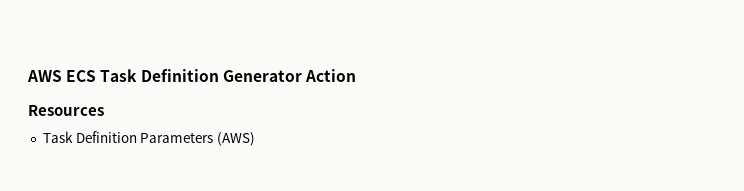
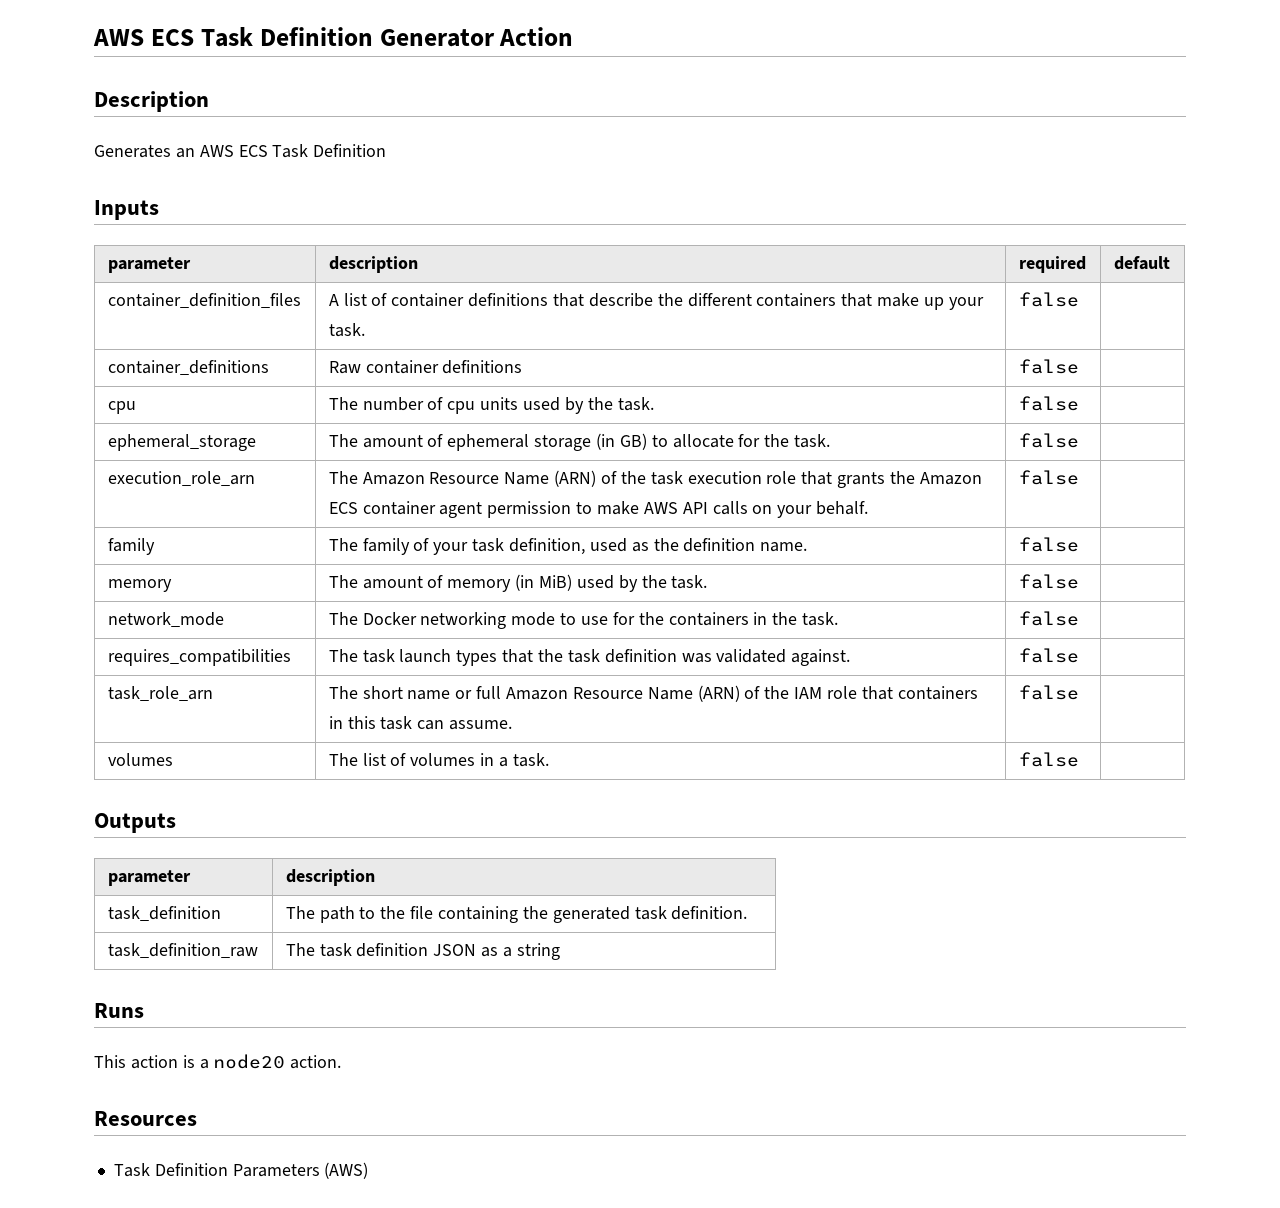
+ Description
+ Generates an AWS ECS Task Definition
+ Inputs
+ parameter | description | required | default
+ container_definition_files | A list of container definitions that describe the different containers that make up your task. | false |
+ container_definitions | Raw container definitions | false |
+ cpu | The number of cpu units used by the task. | false |
+ ephemeral_storage | The amount of ephemeral storage (in GB) to allocate for the task. | false |
+ execution_role_arn | The Amazon Resource Name (ARN) of the task execution role that grants the Amazon ECS container agent permission to make AWS API calls on your behalf. | false |
+ family | The family of your task definition, used as the definition name. | false |
+ memory | The amount of memory (in MiB) used by the task. | false |
+ network_mode | The Docker networking mode to use for the containers in the task. | false |
+ requires_compatibilities | The task launch types that the task definition was validated against. | false |
+ task_role_arn | The short name or full Amazon Resource Name (ARN) of the IAM role that containers in this task can assume. | false |
+ volumes | The list of volumes in a task. | false |
+ Outputs
+ parameter | description
+ task_definition | The path to the file containing the generated task definition.
+ task_definition_raw | The task definition JSON as a string
+ Runs
+ This action is a node20 action.

